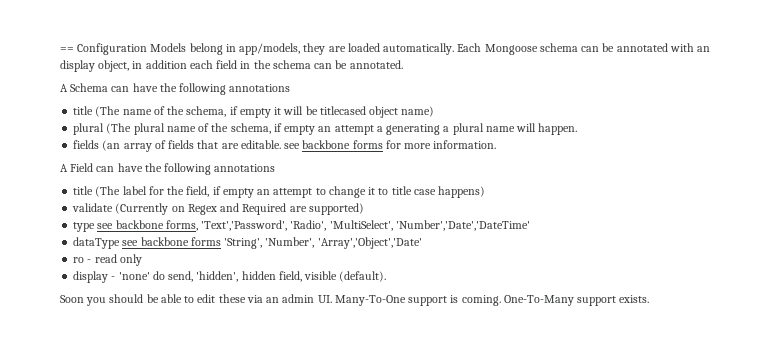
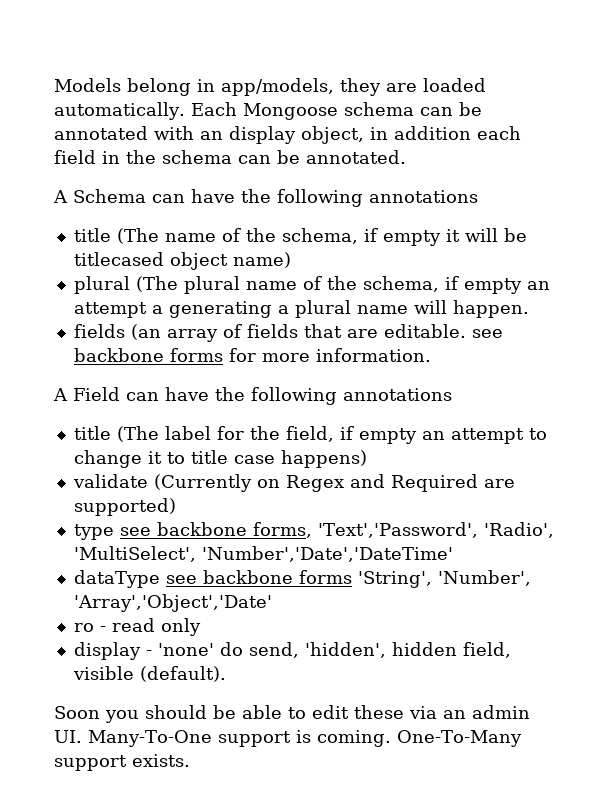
- == Configuration Models belong in app/models, they are loaded automatically.
+ Models belong in app/models, they are loaded automatically.

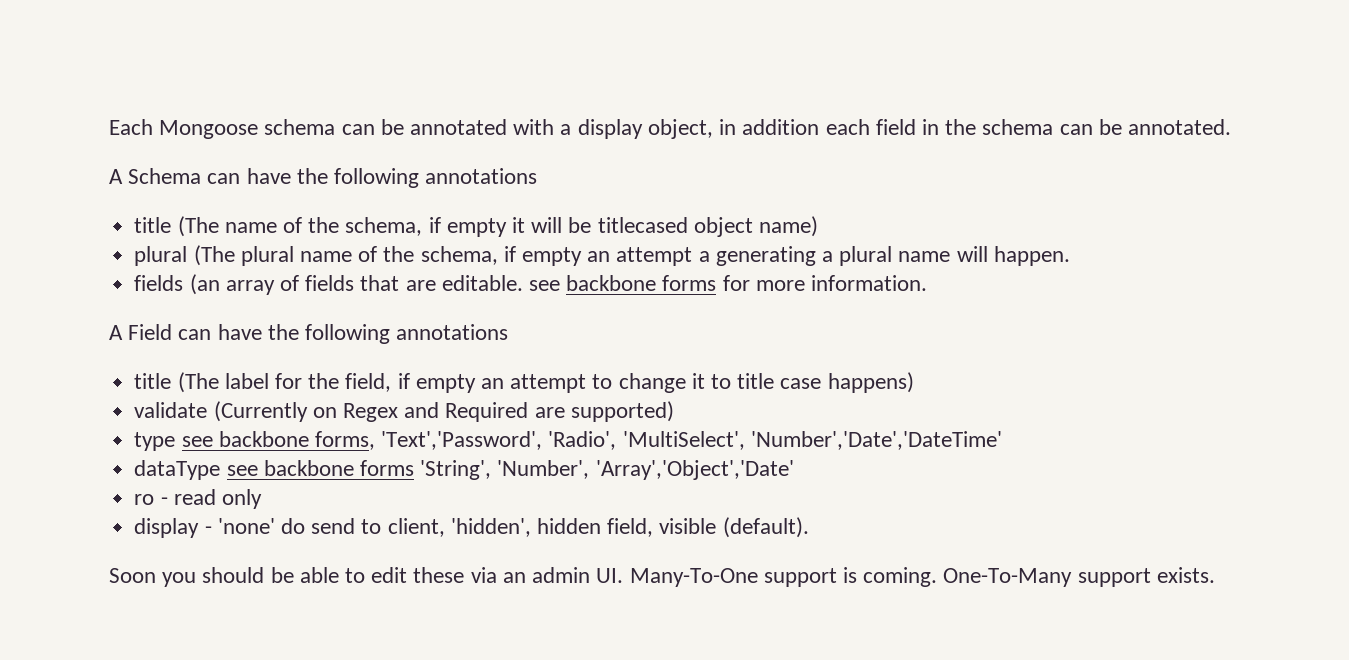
- Models belong in app/models, they are loaded automatically. Each Mongoose schema can be annotated with an display object, in addition each field in the schema can be annotated.
+ Each Mongoose schema can be annotated with a display object, in addition each field in the schema can be annotated.
- display - 'none' do send, 'hidden', hidden field, visible (default).
+ display - 'none' do send to client, 'hidden', hidden field, visible (default).

